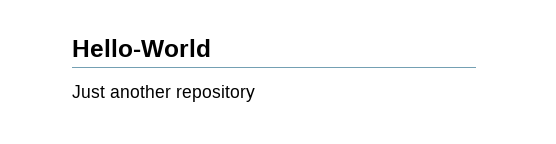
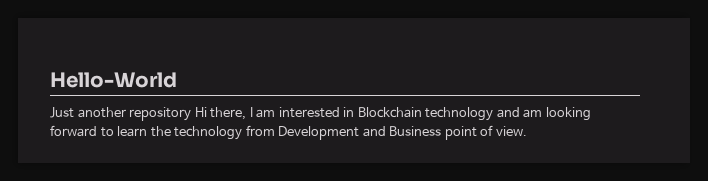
- Just another repository
+ Just another repository Hi there, I am interested in Blockchain technology and am looking forward to learn the technology from Development and Business point of view.

